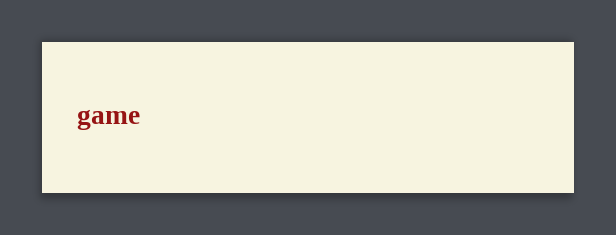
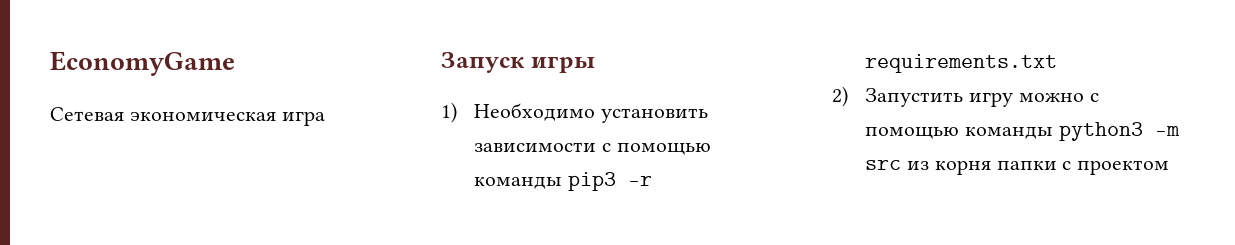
- game
+ EconomyGame
+ Сетевая экономическая игра
+ Запуск игры
+ 1) Необходимо установить зависимости с помощью команды pip3 -r requirements.txt
+ 2) Запустить игру можно с помощью команды python3 -m src из корня папки с проектом

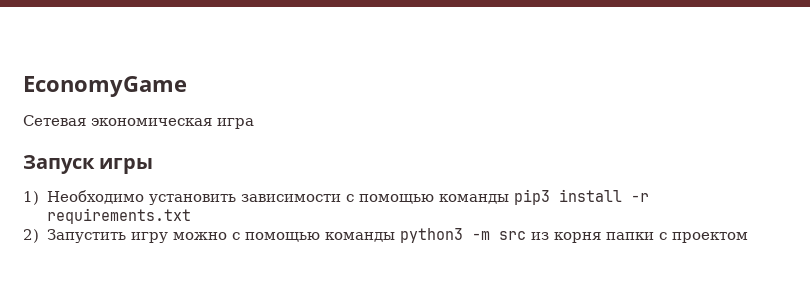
- 1) Необходимо установить зависимости с помощью команды pip3 -r requirements.txt
+ 1) Необходимо установить зависимости с помощью команды pip3 install -r requirements.txt

